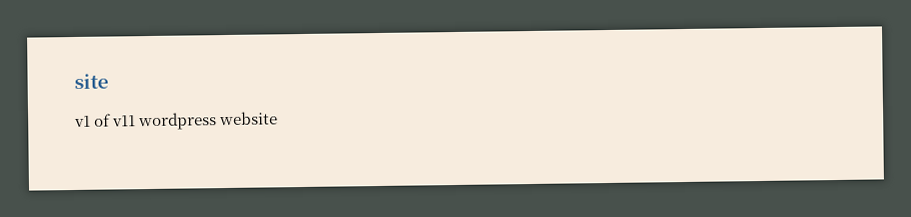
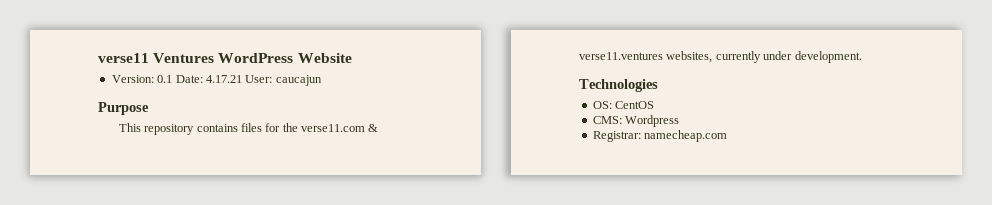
- site
- v1 of v11 wordpress website
+ verse11 Ventures WordPress Website
+ Version: 0.1 Date: 4.17.21 User: caucajun
+ Purpose
+ This repository contains files for the verse11.com & verse11.ventures websites, currently under development.
+ Technologies
+ OS: CentOS
+ CMS: Wordpress
+ Registrar: namecheap.com

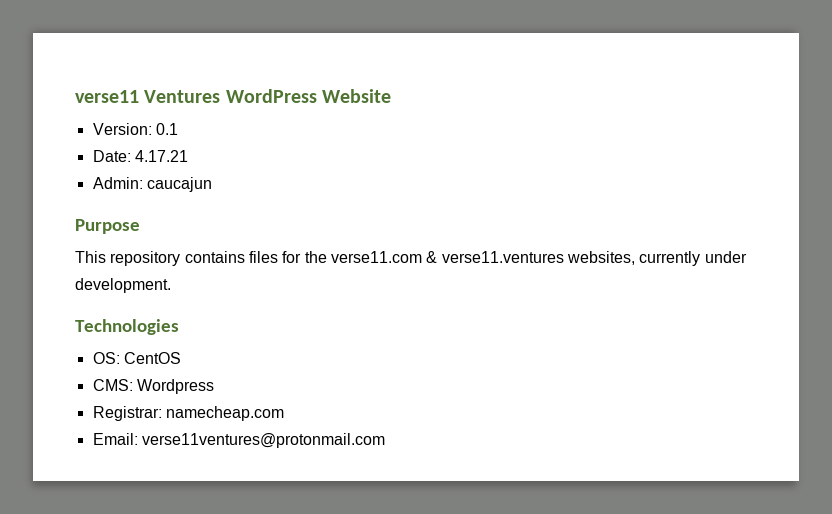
- Version: 0.1 Date: 4.17.21 User: caucajun
+ Version: 0.1
+ Date: 4.17.21
+ Admin: caucajun
+ Email: verse11ventures@protonmail.com

